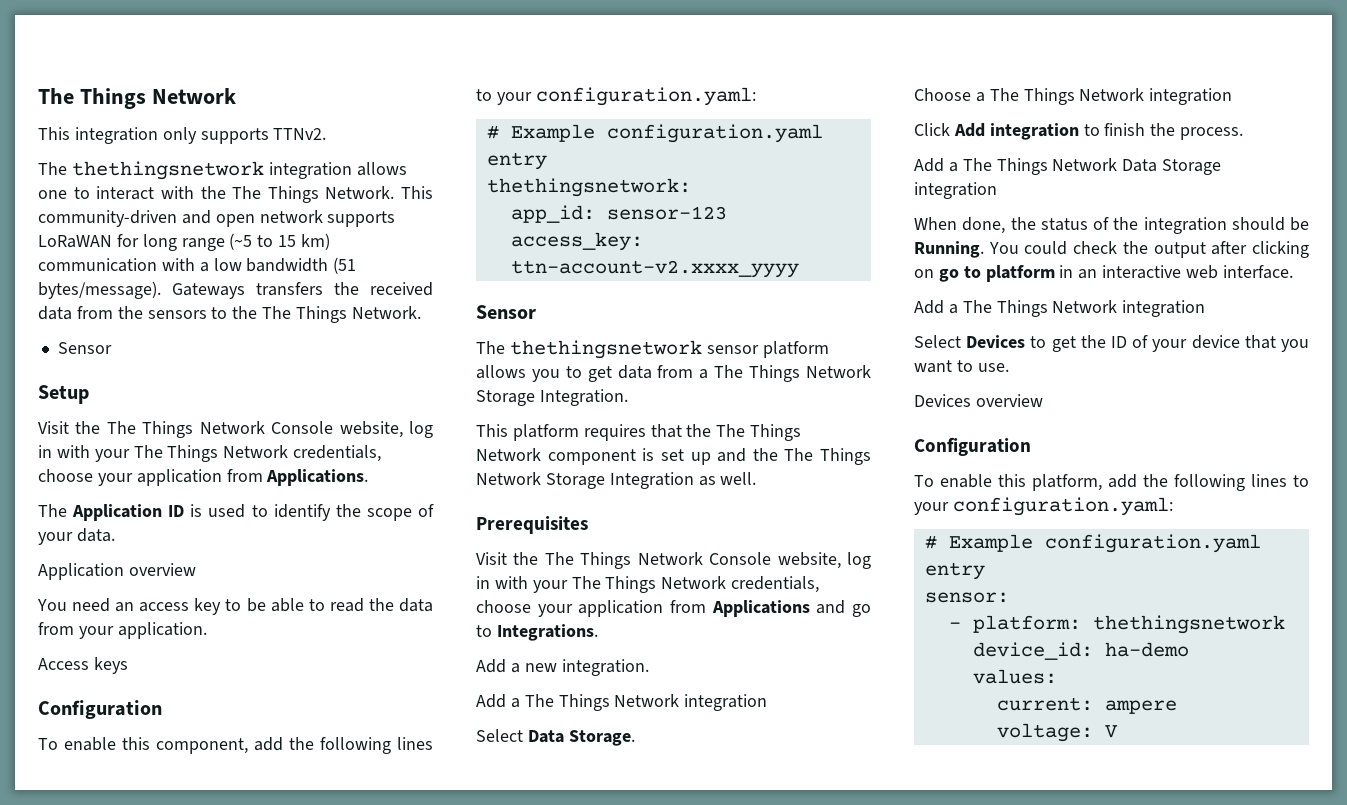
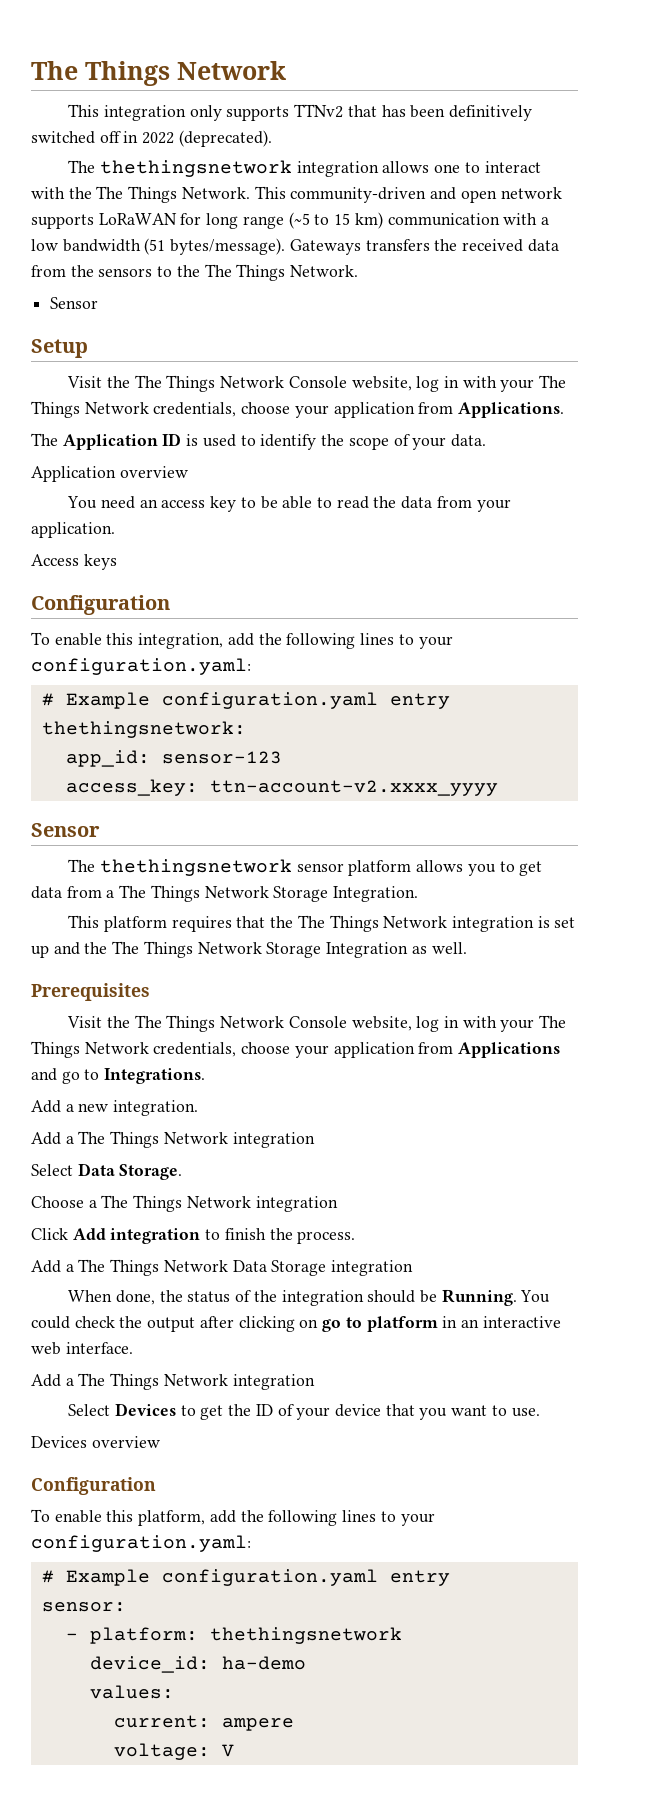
- This integration only supports TTNv2.
+ This integration only supports TTNv2 that has been definitively switched off in 2022 (deprecated).
- To enable this component, add the following lines to your configuration.yaml:
+ To enable this integration, add the following lines to your configuration.yaml:
- This platform requires that the The Things Network component is set up and the The Things Network Storage Integration as well.
+ This platform requires that the The Things Network integration is set up and the The Things Network Storage Integration as well.

